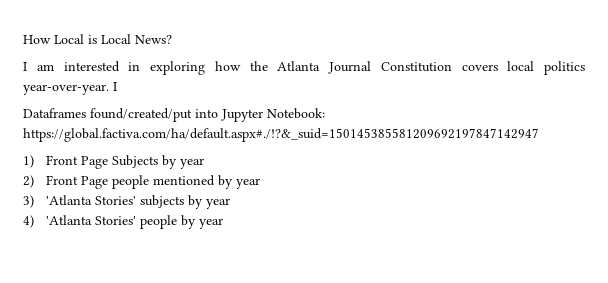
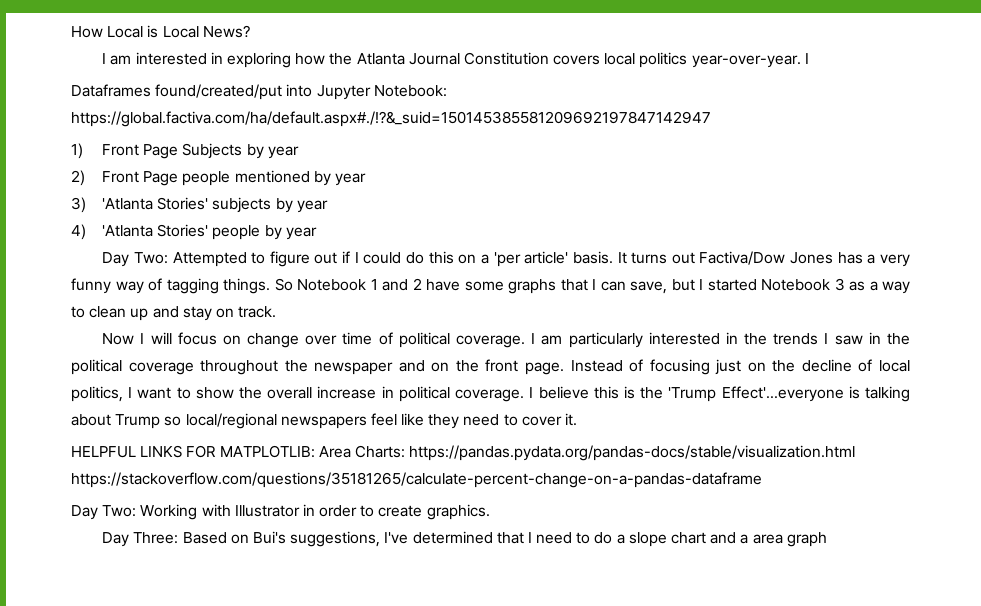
+ Day Two: Attempted to figure out if I could do this on a 'per article' basis. It turns out Factiva/Dow Jones has a very funny way of tagging things. So Notebook 1 and 2 have some graphs that I can save, but I started Notebook 3 as a way to clean up and stay on track.
+ Now I will focus on change over time of political coverage. I am particularly interested in the trends I saw in the political coverage throughout the newspaper and on the front page. Instead of focusing just on the decline of local politics, I want to show the overall increase in political coverage. I believe this is the 'Trump Effect'...everyone is talking about Trump so local/regional newspapers feel like they need to cover it.
+ HELPFUL LINKS FOR MATPLOTLIB: Area Charts: https://pandas.pydata.org/pandas-docs/stable/visualization.html https://stackoverflow.com/questions/35181265/calculate-percent-change-on-a-pandas-dataframe
+ Day Two: Working with Illustrator in order to create graphics.
+ Day Three: Based on Bui's suggestions, I've determined that I need to do a slope chart and a area graph

